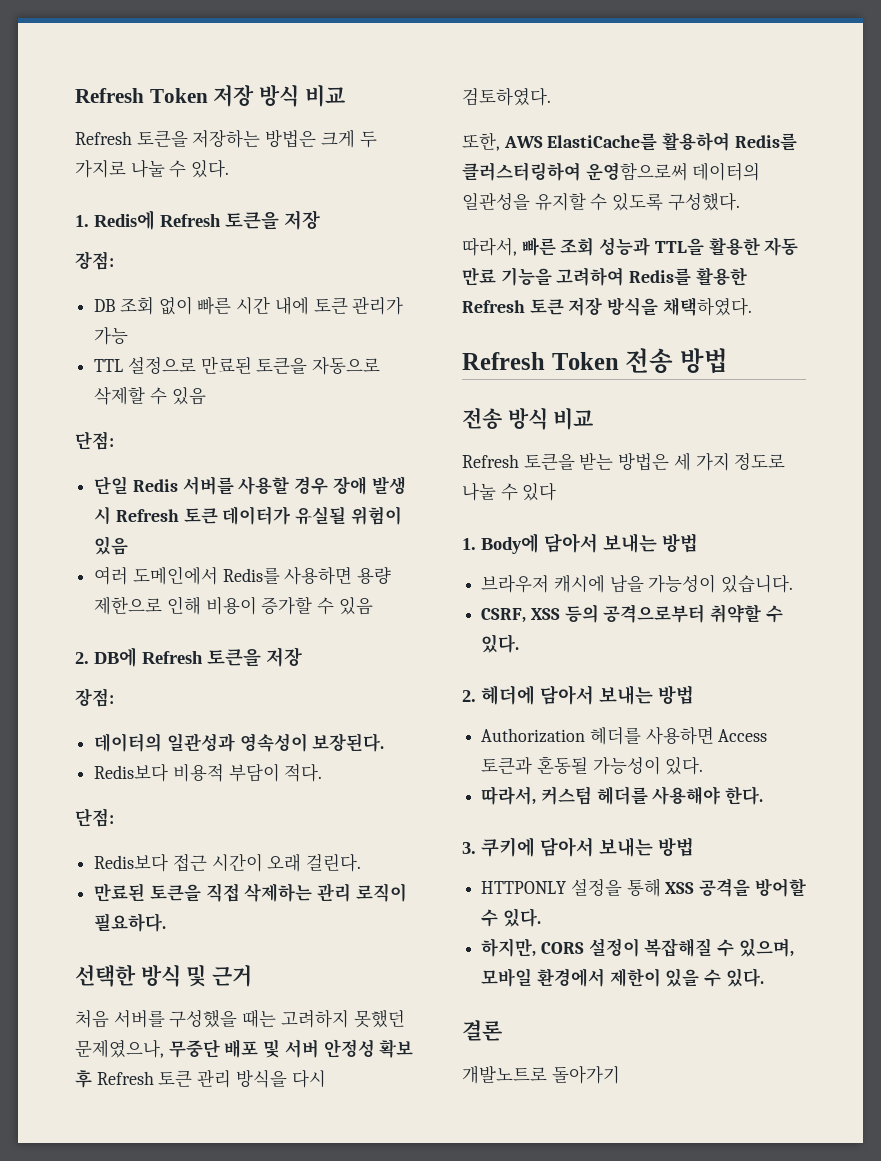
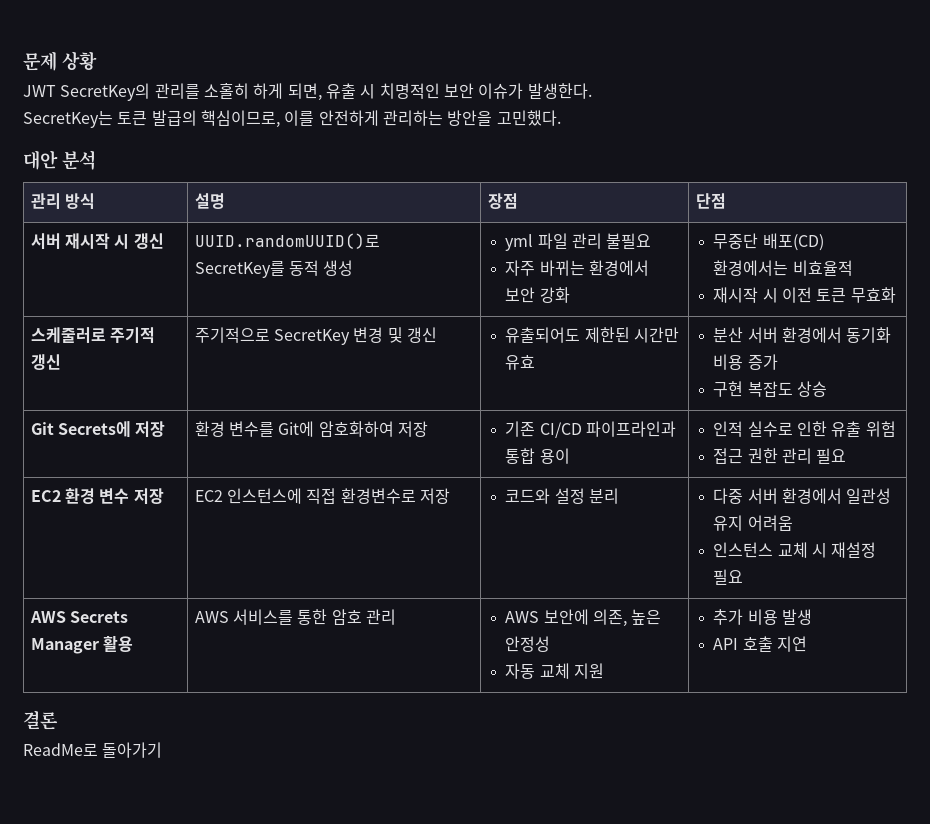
- Refresh Token 저장 방식 비교
- Refresh 토큰을 저장하는 방법은 크게 두 가지로 나눌 수 있다.
- 1. Redis에 Refresh 토큰을 저장
- 장점:
- DB 조회 없이 빠른 시간 내에 토큰 관리가 가능
- TTL 설정으로 만료된 토큰을 자동으로 삭제할 수 있음
- 단점:
- 단일 Redis 서버를 사용할 경우 장애 발생 시 Refresh 토큰 데이터가 유실될 위험이 있음
- 여러 도메인에서 Redis를 사용하면 용량 제한으로 인해 비용이 증가할 수 있음
- 2. DB에 Refresh 토큰을 저장
- 장점:
- 데이터의 일관성과 영속성이 보장된다.
- Redis보다 비용적 부담이 적다.
- 단점:
- Redis보다 접근 시간이 오래 걸린다.
- 만료된 토큰을 직접 삭제하는 관리 로직이 필요하다.
- 선택한 방식 및 근거
- 처음 서버를 구성했을 때는 고려하지 못했던 문제였으나, 무중단 배포 및 서버 안정성 확보 후 Refresh 토큰 관리 방식을 다시 검토하였다.
- 또한, AWS ElastiCache를 활용하여 Redis를 클러스터링하여 운영함으로써 데이터의 일관성을 유지할 수 있도록 구성했다.
- 따라서, 빠른 조회 성능과 TTL을 활용한 자동 만료 기능을 고려하여 Redis를 활용한 Refresh 토큰 저장 방식을 채택하였다.
- Refresh Token 전송 방법
- 전송 방식 비교
- Refresh 토큰을 받는 방법은 세 가지 정도로 나눌 수 있다
- 1. Body에 담아서 보내는 방법
- 브라우저 캐시에 남을 가능성이 있습니다.
- CSRF, XSS 등의 공격으로부터 취약할 수 있다.
- 2. 헤더에 담아서 보내는 방법
- Authorization 헤더를 사용하면 Access 토큰과 혼동될 가능성이 있다.
- 따라서, 커스텀 헤더를 사용해야 한다.
- 3. 쿠키에 담아서 보내는 방법
- HTTPONLY 설정을 통해 XSS 공격을 방어할 수 있다.
- 하지만, CORS 설정이 복잡해질 수 있으며, 모바일 환경에서 제한이 있을 수 있다.
+ 문제 상황
+ JWT SecretKey의 관리를 소홀히 하게 되면, 유출 시 치명적인 보안 이슈가 발생한다.
+ SecretKey는 토큰 발급의 핵심이므로, 이를 안전하게 관리하는 방안을 고민했다.
+ 대안 분석
+ 관리 방식 | 설명 | 장점 | 단점
+ 서버 재시작 시 갱신 | UUID.randomUUID()로 SecretKey를 동적 생성 | yml 파일 관리 불필요
+ 자주 바뀌는 환경에서 보안 강화 | 무중단 배포(CD) 환경에서는 비효율적
+ 재시작 시 이전 토큰 무효화
+ 스케줄러로 주기적 갱신 | 주기적으로 SecretKey 변경 및 갱신 | 유출되어도 제한된 시간만 유효 | 분산 서버 환경에서 동기화 비용 증가
+ 구현 복잡도 상승
+ Git Secrets에 저장 | 환경 변수를 Git에 암호화하여 저장 | 기존 CI/CD 파이프라인과 통합 용이 | 인적 실수로 인한 유출 위험
+ 접근 권한 관리 필요
+ EC2 환경 변수 저장 | EC2 인스턴스에 직접 환경변수로 저장 | 코드와 설정 분리 | 다중 서버 환경에서 일관성 유지 어려움
+ 인스턴스 교체 시 재설정 필요
+ AWS Secrets Manager 활용 | AWS 서비스를 통한 암호 관리 | AWS 보안에 의존, 높은 안정성
+ 자동 교체 지원 | 추가 비용 발생
+ API 호출 지연
- 개발노트로 돌아가기
+ ReadMe로 돌아가기

